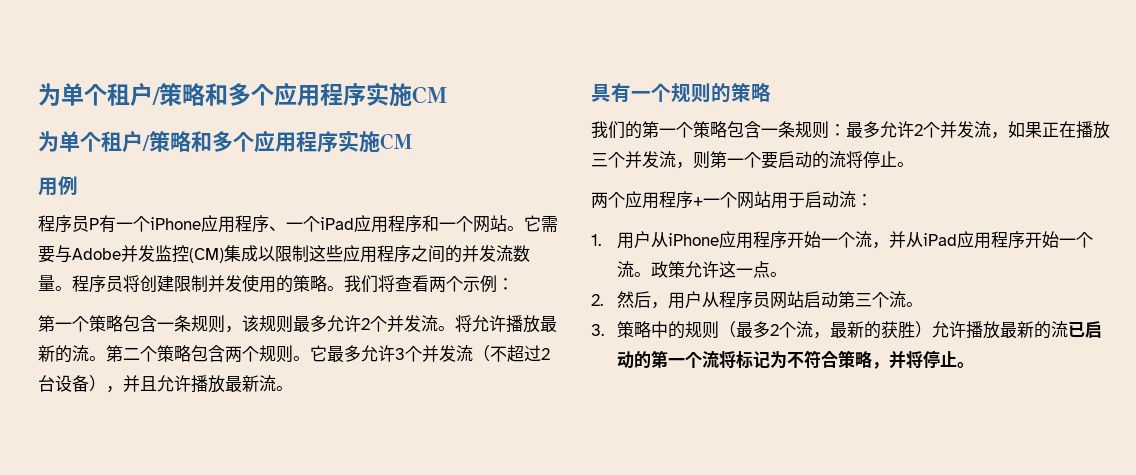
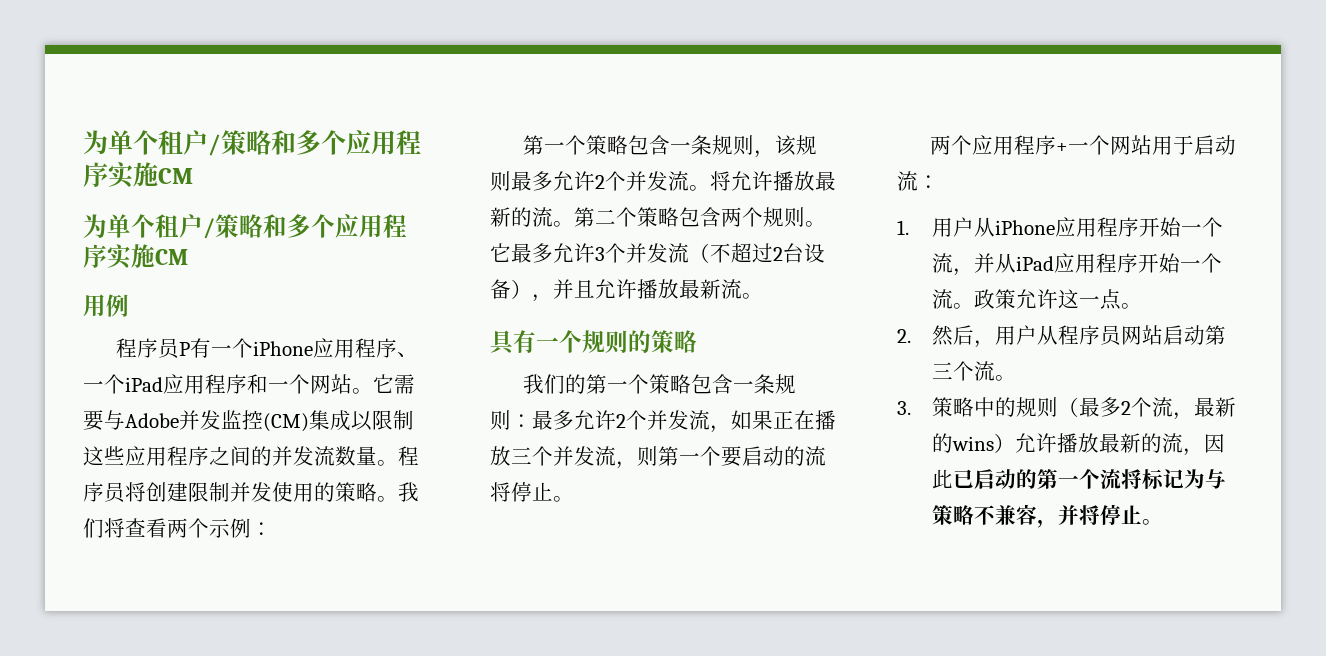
- 3.策略中的规则（最多2个流，最新的获胜）允许播放最新的流已启动的第一个流将标记为不符合策略，并将停止。
+ 3.策略中的规则（最多2个流，最新的wins）允许播放最新的流，因此已启动的第一个流将标记为与策略不兼容，并将停止。

